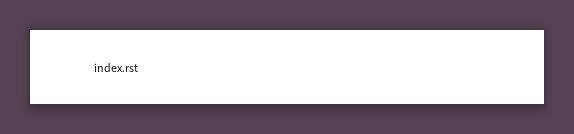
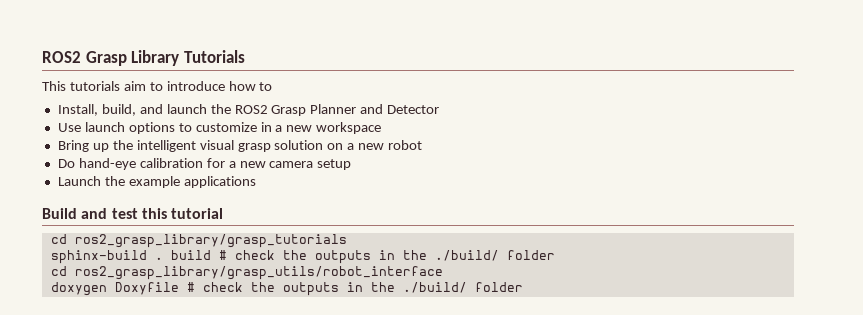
- index.rst
+ ROS2 Grasp Library Tutorials
+ This tutorials aim to introduce how to
+ Install, build, and launch the ROS2 Grasp Planner and Detector
+ Use launch options to customize in a new workspace
+ Bring up the intelligent visual grasp solution on a new robot
+ Do hand-eye calibration for a new camera setup
+ Launch the example applications
+ Build and test this tutorial
+ cd ros2_grasp_library/grasp_tutorials
+ sphinx-build . build # check the outputs in the ./build/ folder
+ cd ros2_grasp_library/grasp_utils/robot_interface
+ doxygen Doxyfile # check the outputs in the ./build/ folder

